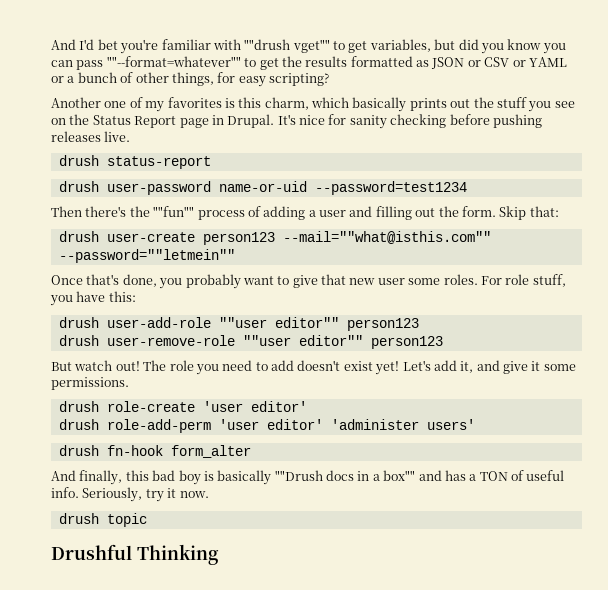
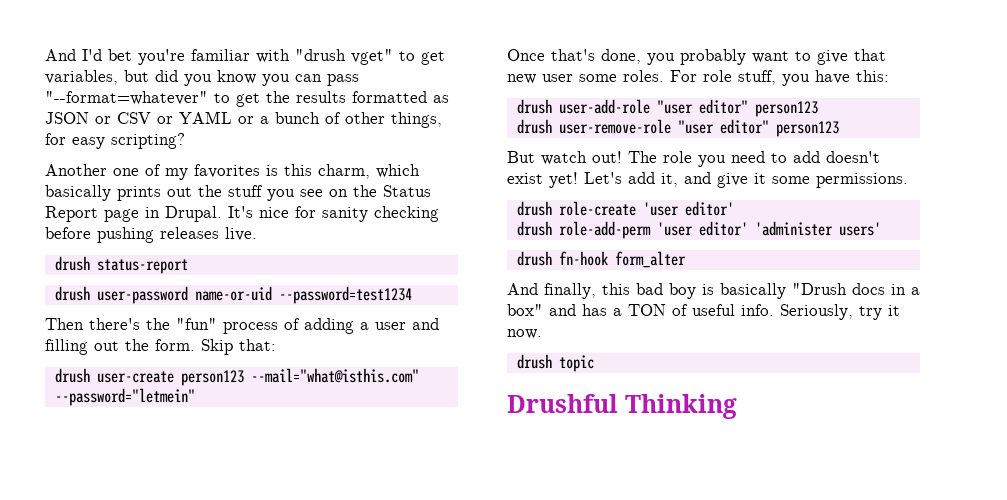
- And I'd bet you're familiar with ""drush vget"" to get variables, but did you know you can pass ""--format=whatever"" to get the results formatted as JSON or CSV or YAML or a bunch of other things, for easy scripting?
+ And I'd bet you're familiar with "drush vget" to get variables, but did you know you can pass "--format=whatever" to get the results formatted as JSON or CSV or YAML or a bunch of other things, for easy scripting?
- Then there's the ""fun"" process of adding a user and filling out the form.
+ Then there's the "fun" process of adding a user and filling out the form.
- drush user-create person123 --mail=""what@isthis.com"" --password=""letmein""
+ drush user-create person123 --mail="what@isthis.com" --password="letmein"
- drush user-add-role ""user editor"" person123
+ drush user-add-role "user editor" person123
- drush user-remove-role ""user editor"" person123
+ drush user-remove-role "user editor" person123
- And finally, this bad boy is basically ""Drush docs in a box"" and has a TON of useful info.
+ And finally, this bad boy is basically "Drush docs in a box" and has a TON of useful info.

